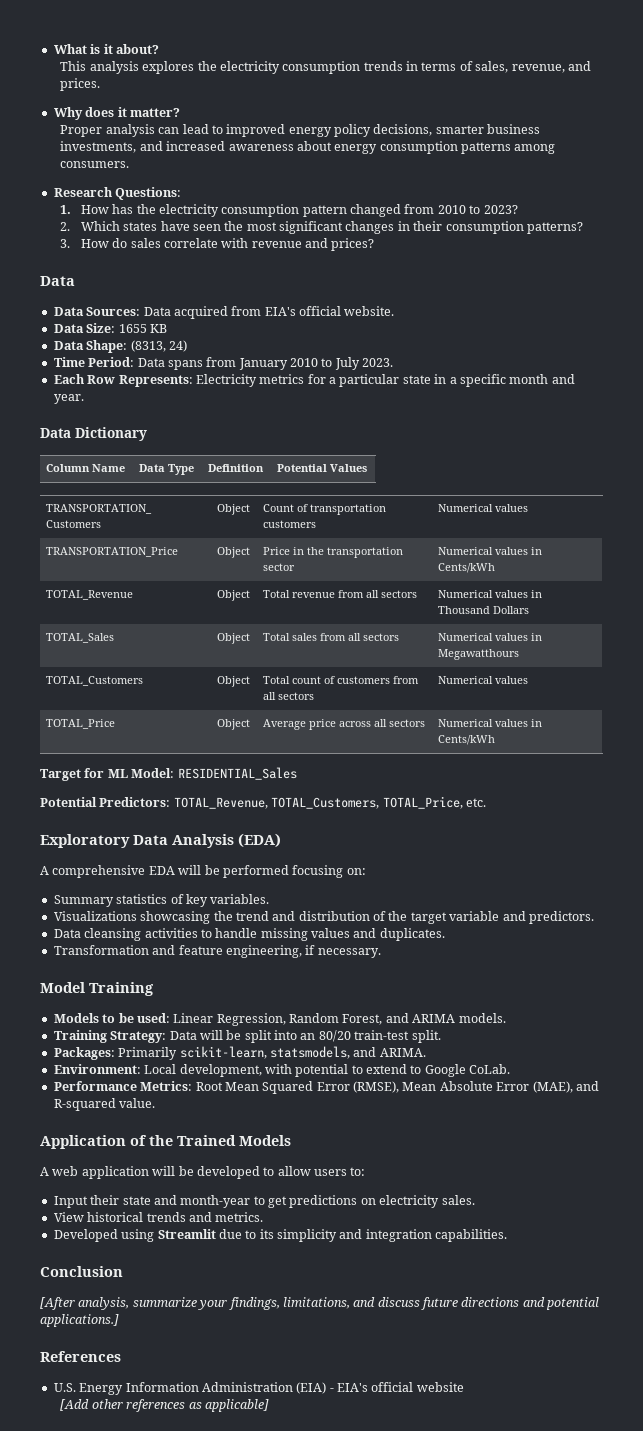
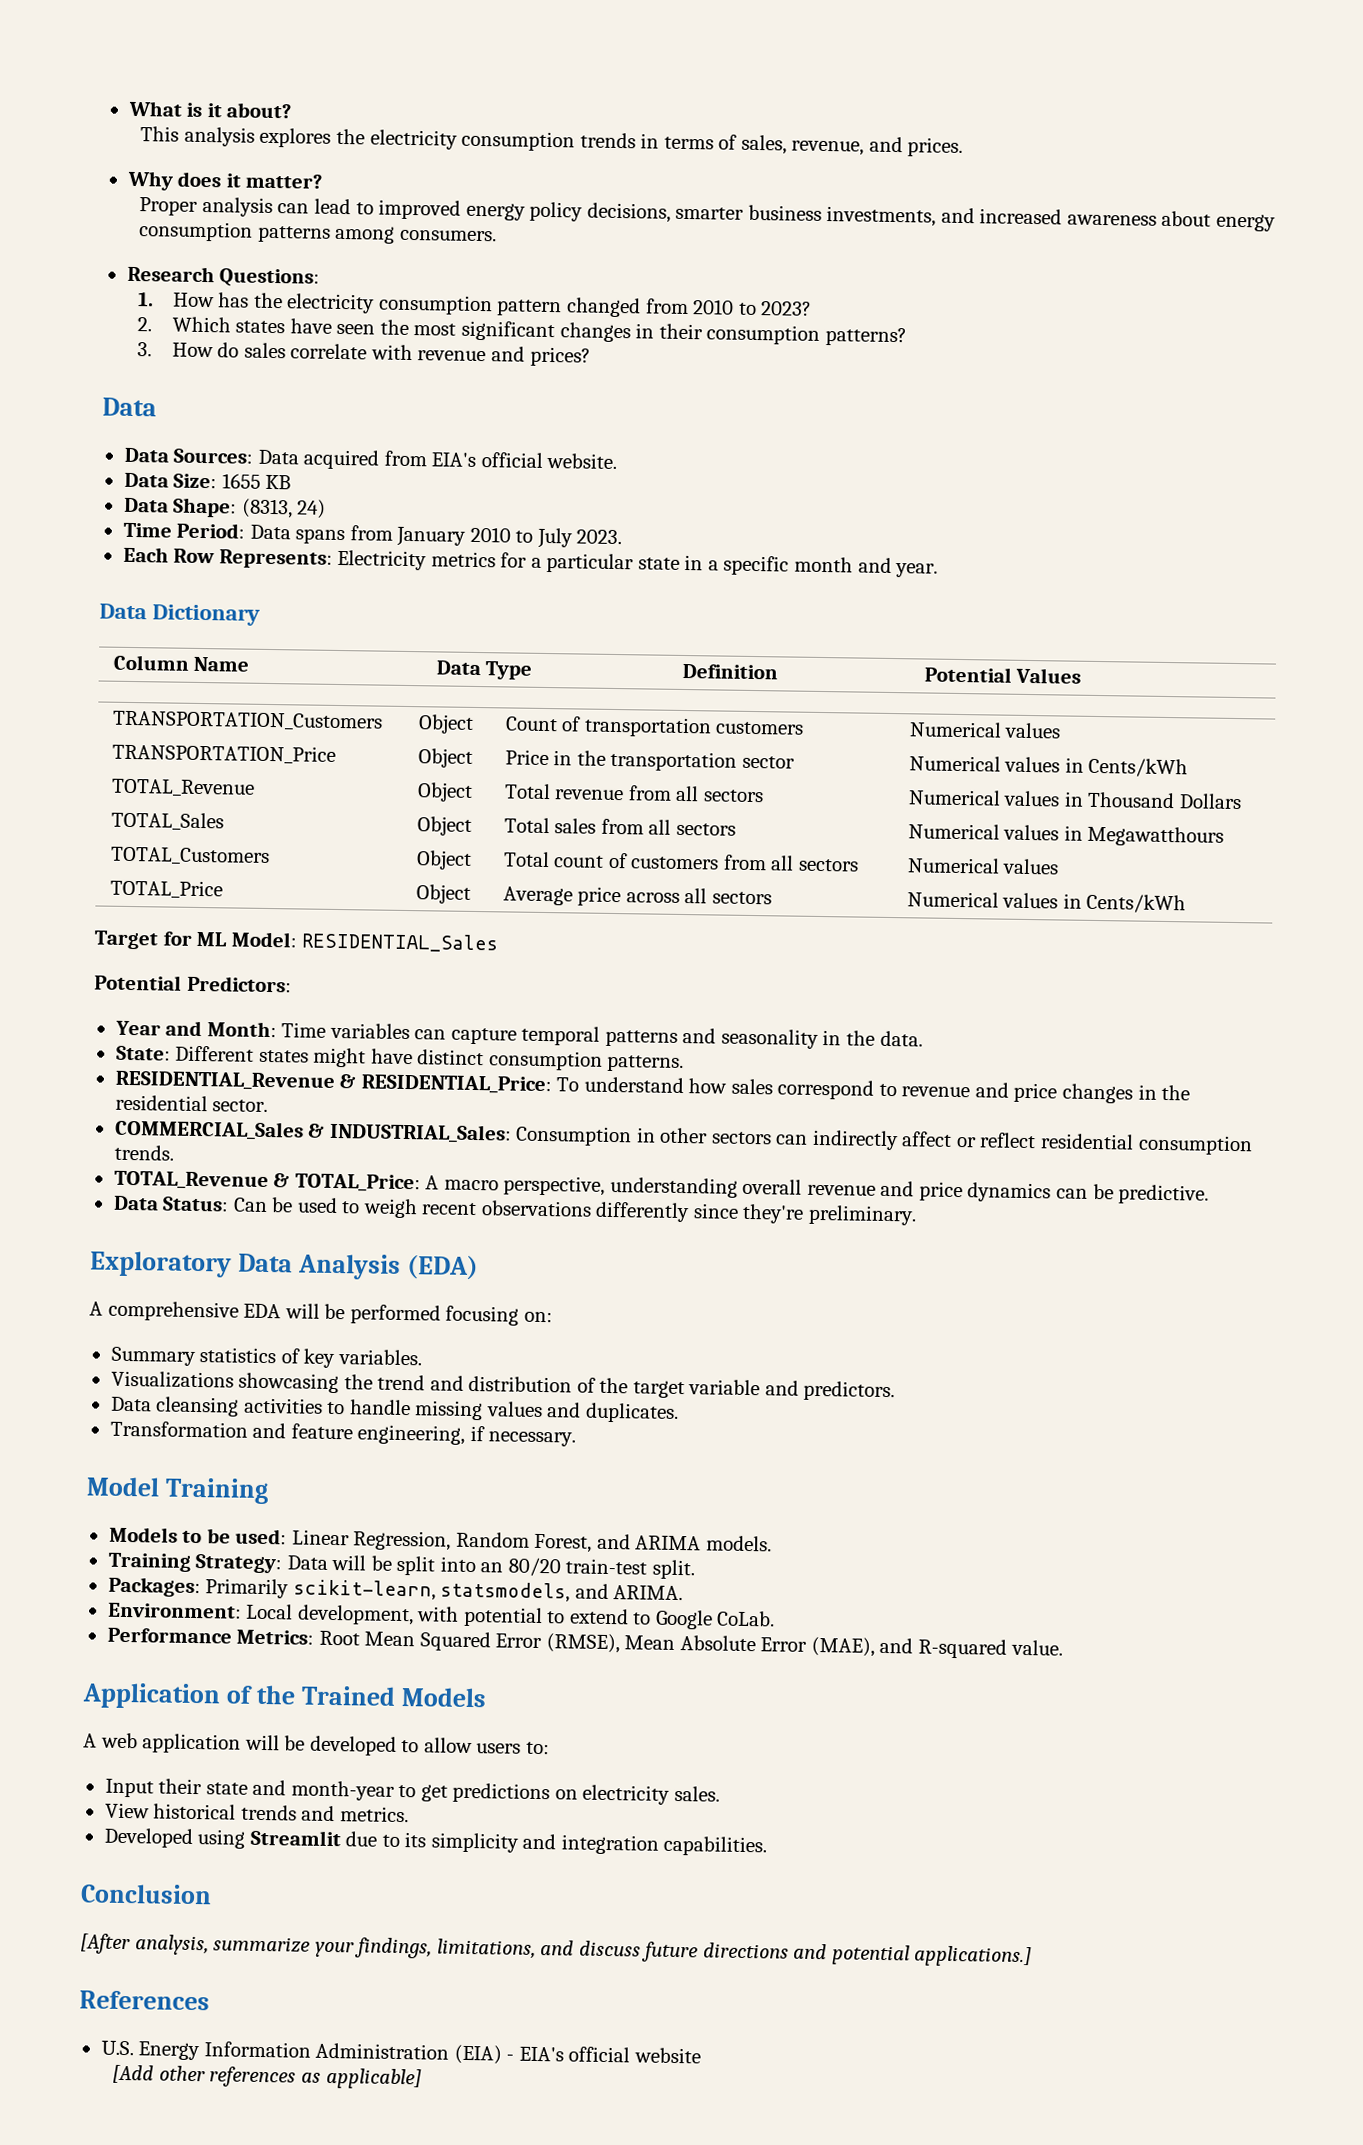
- Potential Predictors: TOTAL_Revenue, TOTAL_Customers, TOTAL_Price, etc.
+ Potential Predictors:
+ Year and Month: Time variables can capture temporal patterns and seasonality in the data.
+ State: Different states might have distinct consumption patterns.
+ RESIDENTIAL_Revenue & RESIDENTIAL_Price: To understand how sales correspond to revenue and price changes in the residential sector.
+ COMMERCIAL_Sales & INDUSTRIAL_Sales: Consumption in other sectors can indirectly affect or reflect residential consumption trends.
+ TOTAL_Revenue & TOTAL_Price: A macro perspective, understanding overall revenue and price dynamics can be predictive.
+ Data Status: Can be used to weigh recent observations differently since they're preliminary.

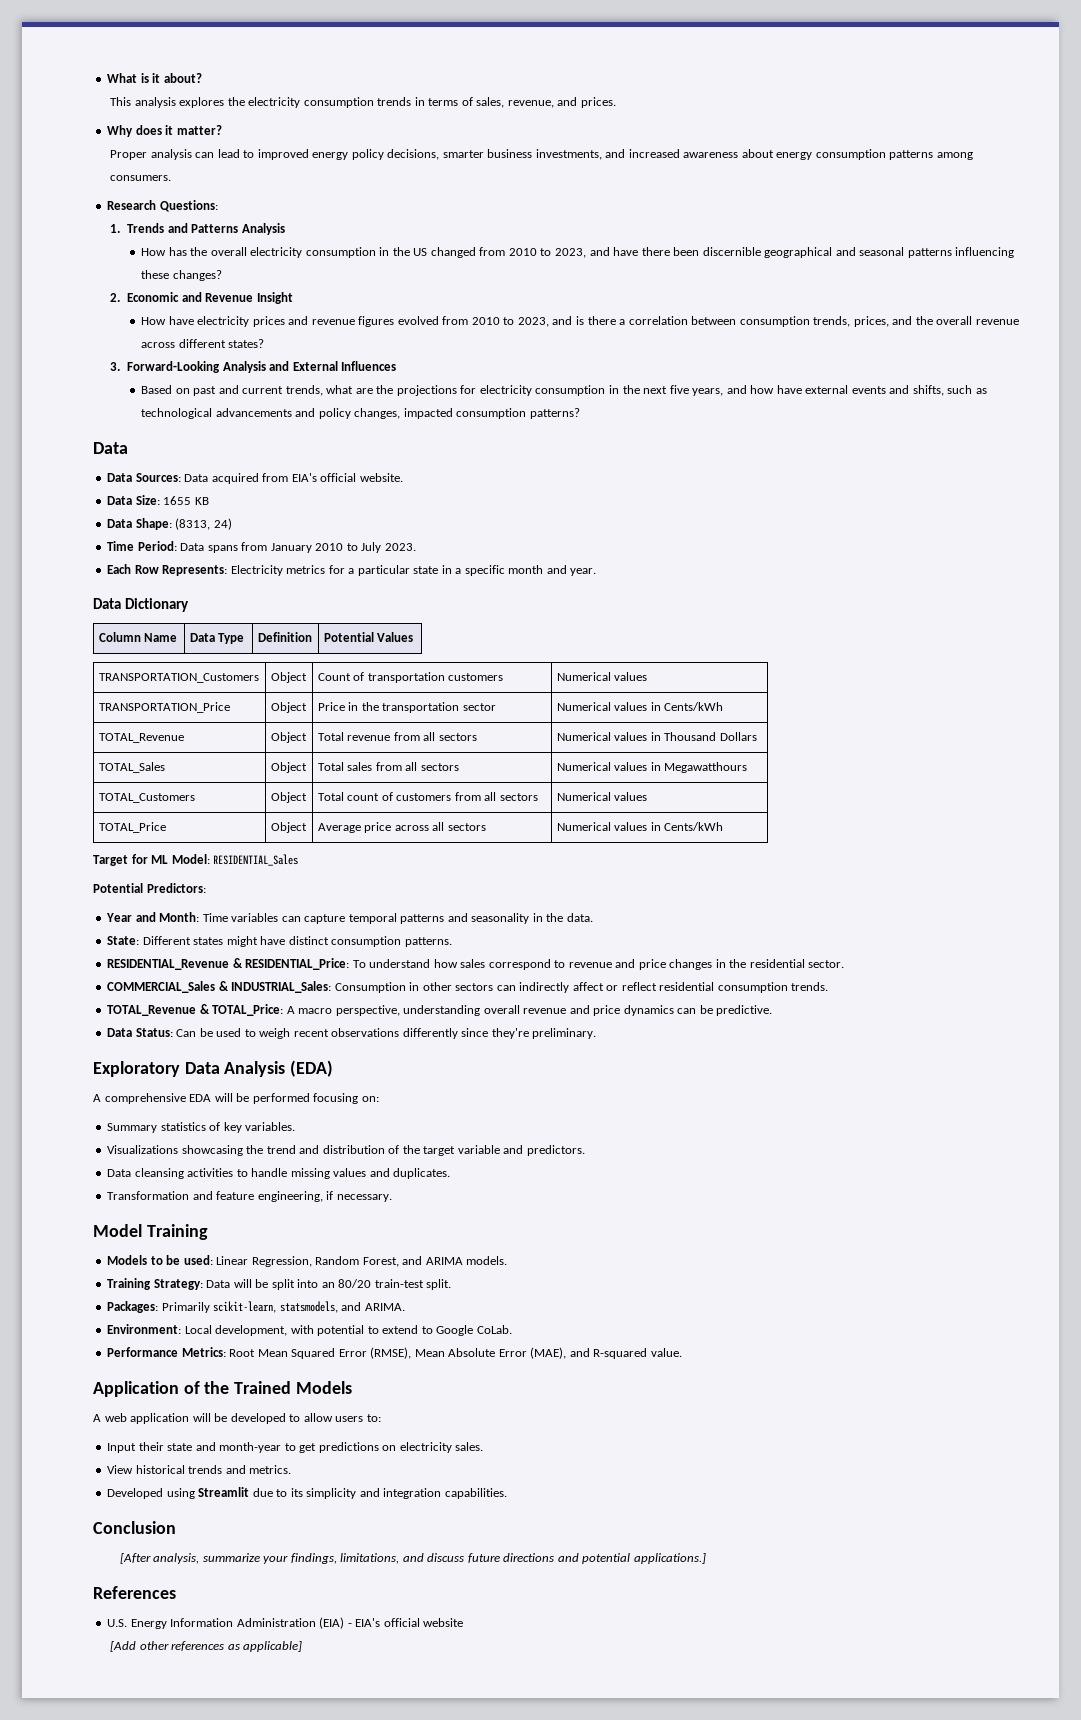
- 1. How has the electricity consumption pattern changed from 2010 to 2023?
- 2. Which states have seen the most significant changes in their consumption patterns?
- 3. How do sales correlate with revenue and prices?
+ 1. Trends and Patterns Analysis
+ How has the overall electricity consumption in the US changed from 2010 to 2023, and have there been discernible geographical and seasonal patterns influencing these changes?
+ 2. Economic and Revenue Insight
+ How have electricity prices and revenue figures evolved from 2010 to 2023, and is there a correlation between consumption trends, prices, and the overall revenue across different states?
+ 3. Forward-Looking Analysis and External Influences
+ Based on past and current trends, what are the projections for electricity consumption in the next five years, and how have external events and shifts, such as technological advancements and policy changes, impacted consumption patterns?

